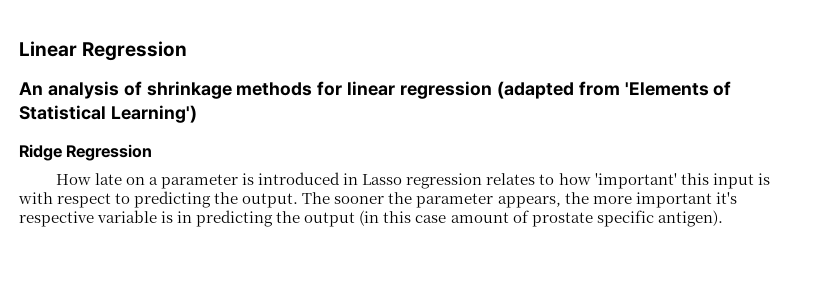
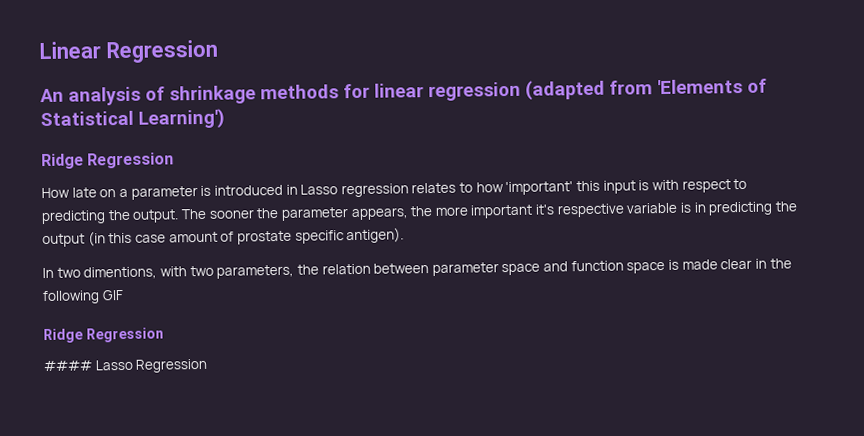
+ In two dimentions, with two parameters, the relation between parameter space and function space is made clear in the following GIF
+ Ridge Regression
+ #### Lasso Regression

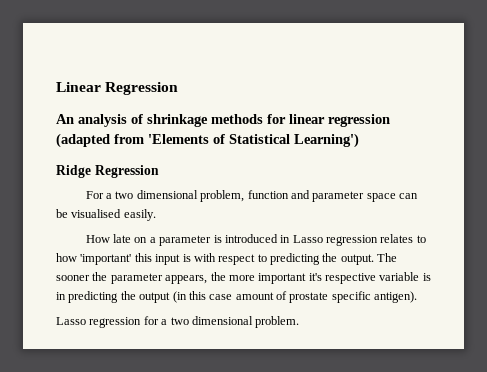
+ For a two dimensional problem, function and parameter space can be visualised easily.
- In two dimentions, with two parameters, the relation between parameter space and function space is made clear in the following GIF
- Ridge Regression
- #### Lasso Regression
+ Lasso regression for a two dimensional problem.

